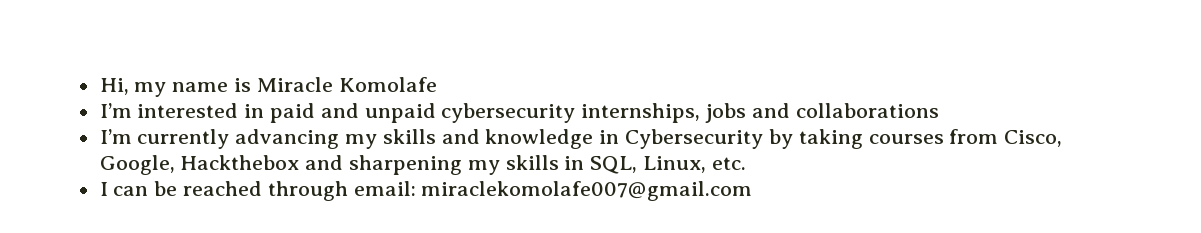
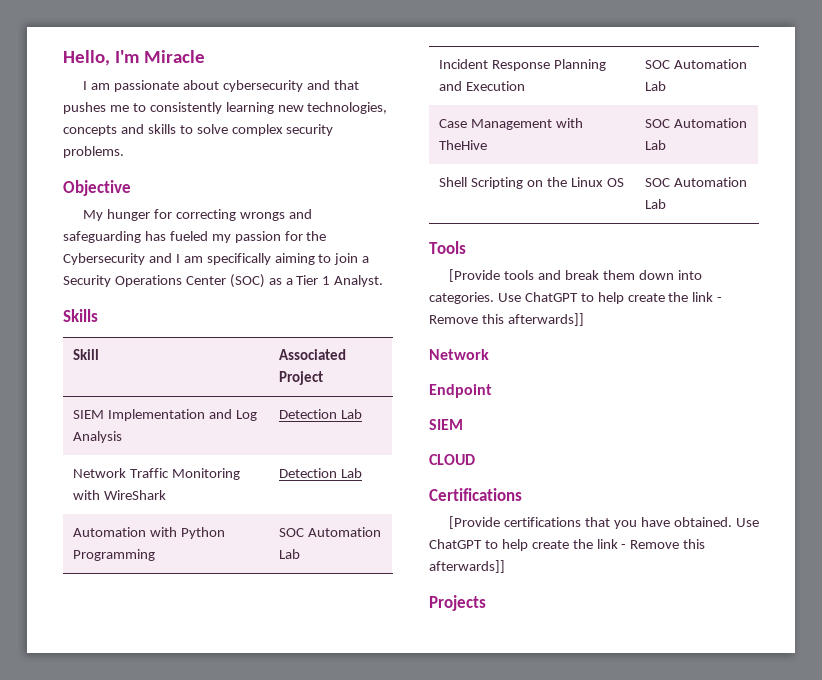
- Hi, my name is Miracle Komolafe
- I’m interested in paid and unpaid cybersecurity internships, jobs and collaborations
- I’m currently advancing my skills and knowledge in Cybersecurity by taking courses from Cisco, Google, Hackthebox and sharpening my skills in SQL, Linux, etc.
- I can be reached through email: miraclekomolafe007@gmail.com
+ Hello, I'm Miracle
+ I am passionate about cybersecurity and that pushes me to consistently learning new technologies, concepts and skills to solve complex security problems.
+ Objective
+ My hunger for correcting wrongs and safeguarding has fueled my passion for the Cybersecurity and I am specifically aiming to join a Security Operations Center (SOC) as a Tier 1 Analyst.
+ Skills
+ Skill | Associated Project
+ SIEM Implementation and Log Analysis | Detection Lab
+ Network Traffic Monitoring with WireShark | Detection Lab
+ Automation with Python Programming | SOC Automation Lab
+ Incident Response Planning and Execution | SOC Automation Lab
+ Case Management with TheHive | SOC Automation Lab
+ Shell Scripting on the Linux OS | SOC Automation Lab
+ Tools
+ [Provide tools and break them down into categories. Use ChatGPT to help create the link - Remove this afterwards]]
+ Network
+ Endpoint
+ SIEM
+ CLOUD
+ Certifications
+ [Provide certifications that you have obtained. Use ChatGPT to help create the link - Remove this afterwards]]
+ Projects

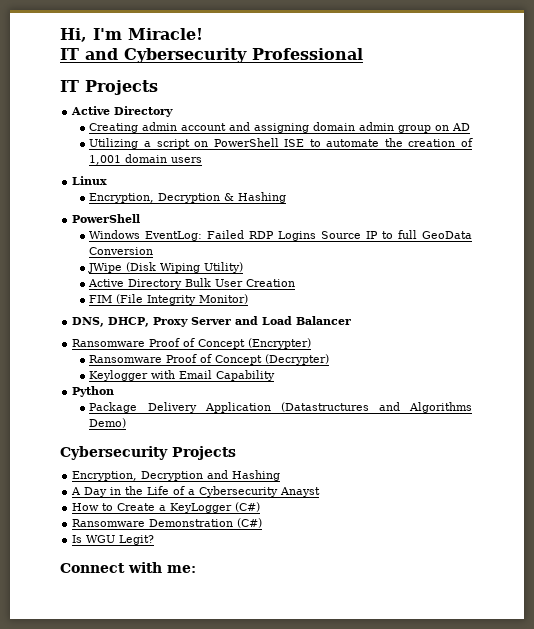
- Hello, I'm Miracle
- I am passionate about cybersecurity and that pushes me to consistently learning new technologies, concepts and skills to solve complex security problems.
- Objective
- My hunger for correcting wrongs and safeguarding has fueled my passion for the Cybersecurity and I am specifically aiming to join a Security Operations Center (SOC) as a Tier 1 Analyst.
- Skills
- Skill | Associated Project
- SIEM Implementation and Log Analysis | Detection Lab
- Network Traffic Monitoring with WireShark | Detection Lab
- Automation with Python Programming | SOC Automation Lab
- Incident Response Planning and Execution | SOC Automation Lab
- Case Management with TheHive | SOC Automation Lab
- Shell Scripting on the Linux OS | SOC Automation Lab
- Tools
- [Provide tools and break them down into categories. Use ChatGPT to help create the link - Remove this afterwards]]
- Network
- Endpoint
- SIEM
- CLOUD
- Certifications
- [Provide certifications that you have obtained. Use ChatGPT to help create the link - Remove this afterwards]]
- Projects
+ Hi, I'm Miracle!
+ IT and Cybersecurity Professional
+ IT Projects
+ Active Directory
+ Creating admin account and assigning domain admin group on AD
+ Utilizing a script on PowerShell ISE to automate the creation of 1,001 domain users
+ Linux
+ Encryption, Decryption & Hashing
+ PowerShell
+ Windows EventLog: Failed RDP Logins Source IP to full GeoData Conversion
+ JWipe (Disk Wiping Utility)
+ Active Directory Bulk User Creation
+ FIM (File Integrity Monitor)
+ DNS, DHCP, Proxy Server and Load Balancer
+ Ransomware Proof of Concept (Encrypter)
+ Ransomware Proof of Concept (Decrypter)
+ Keylogger with Email Capability
+ Python
+ Package Delivery Application (Datastructures and Algorithms Demo)
+ Cybersecurity Projects
+ Encryption, Decryption and Hashing
+ A Day in the Life of a Cybersecurity Anayst
+ How to Create a KeyLogger (C#)
+ Ransomware Demonstration (C#)
+ Is WGU Legit?
+ Connect with me:

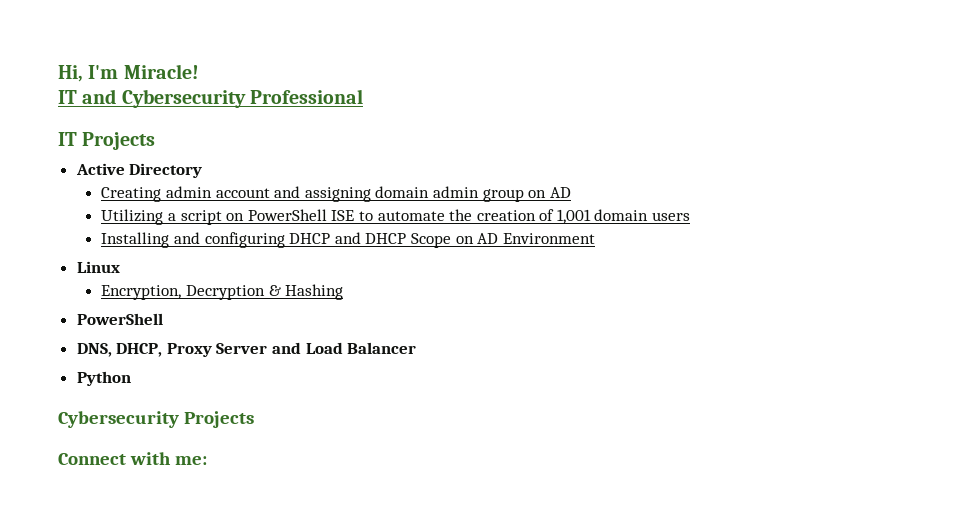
+ Installing and configuring DHCP and DHCP Scope on AD Environment
- Windows EventLog: Failed RDP Logins Source IP to full GeoData Conversion
- JWipe (Disk Wiping Utility)
- Active Directory Bulk User Creation
- FIM (File Integrity Monitor)
- Ransomware Proof of Concept (Encrypter)
- Ransomware Proof of Concept (Decrypter)
- Keylogger with Email Capability
  Python
- Package Delivery Application (Datastructures and Algorithms Demo)
  Cybersecurity Projects
- Encryption, Decryption and Hashing
- A Day in the Life of a Cybersecurity Anayst
- How to Create a KeyLogger (C#)
- Ransomware Demonstration (C#)
- Is WGU Legit?

